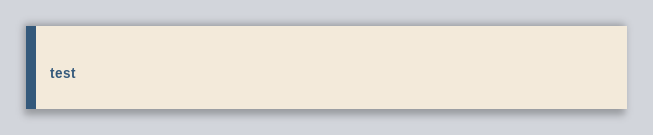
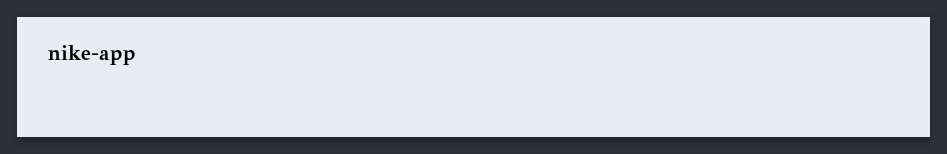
- test
+ nike-app

